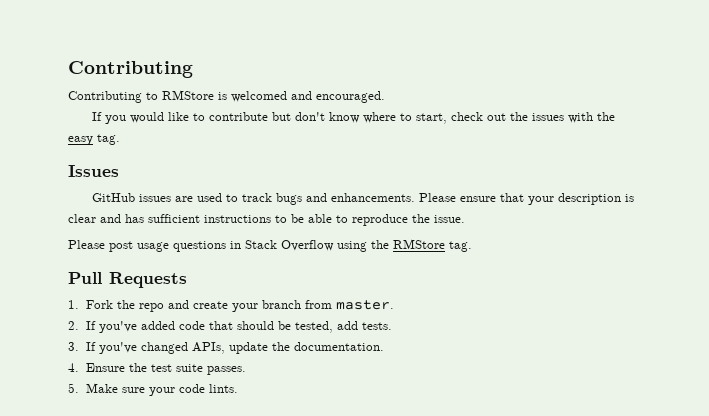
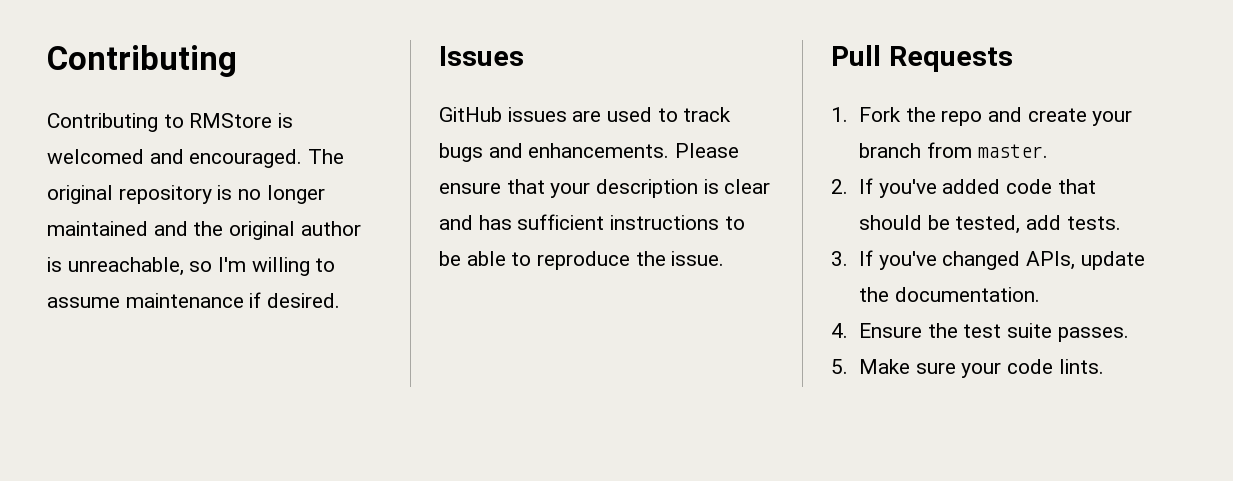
- Contributing to RMStore is welcomed and encouraged.
- If you would like to contribute but don't know where to start, check out the issues with the easy tag.
+ Contributing to RMStore is welcomed and encouraged. The original repository is no longer maintained and the original author is unreachable, so I'm willing to assume maintenance if desired.
- Please post usage questions in Stack Overflow using the RMStore tag.

